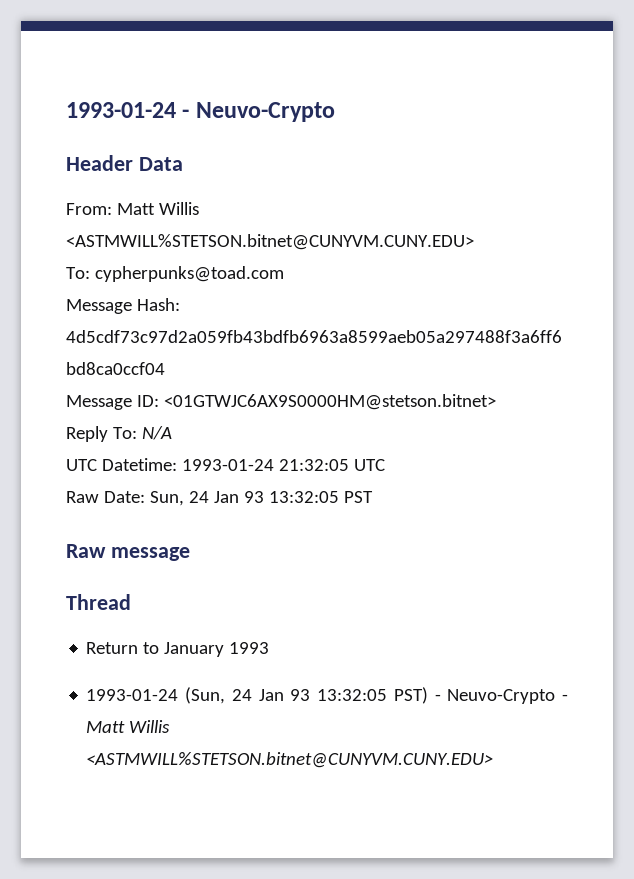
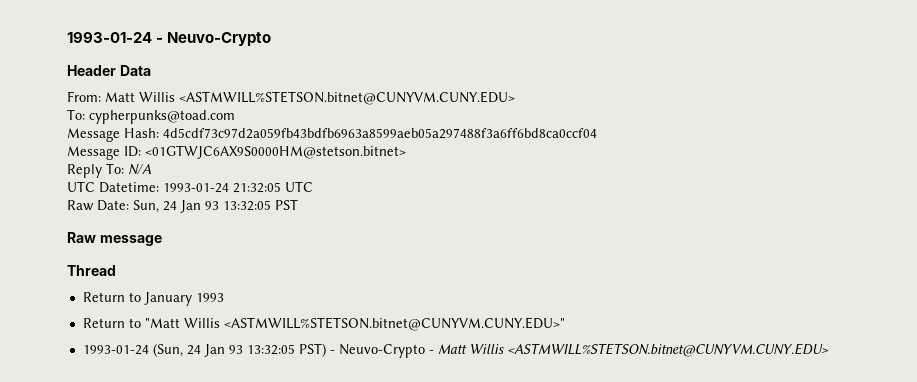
+ Return to "Matt Willis <ASTMWILL%STETSON.bitnet@CUNYVM.CUNY.EDU>"

